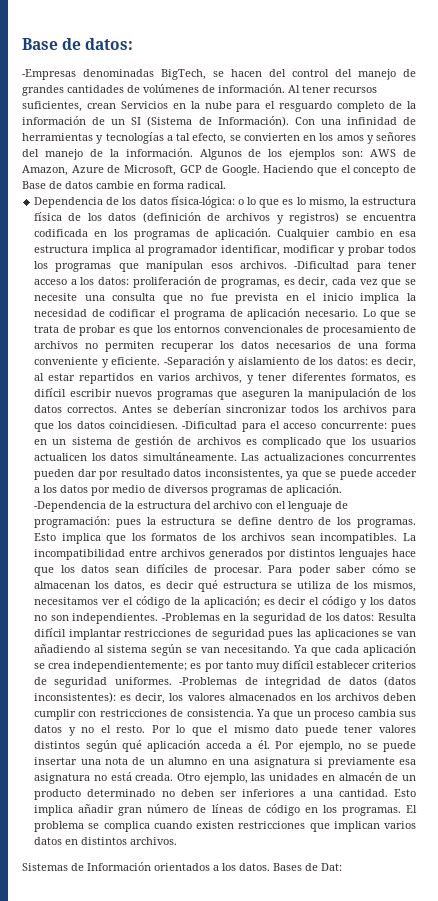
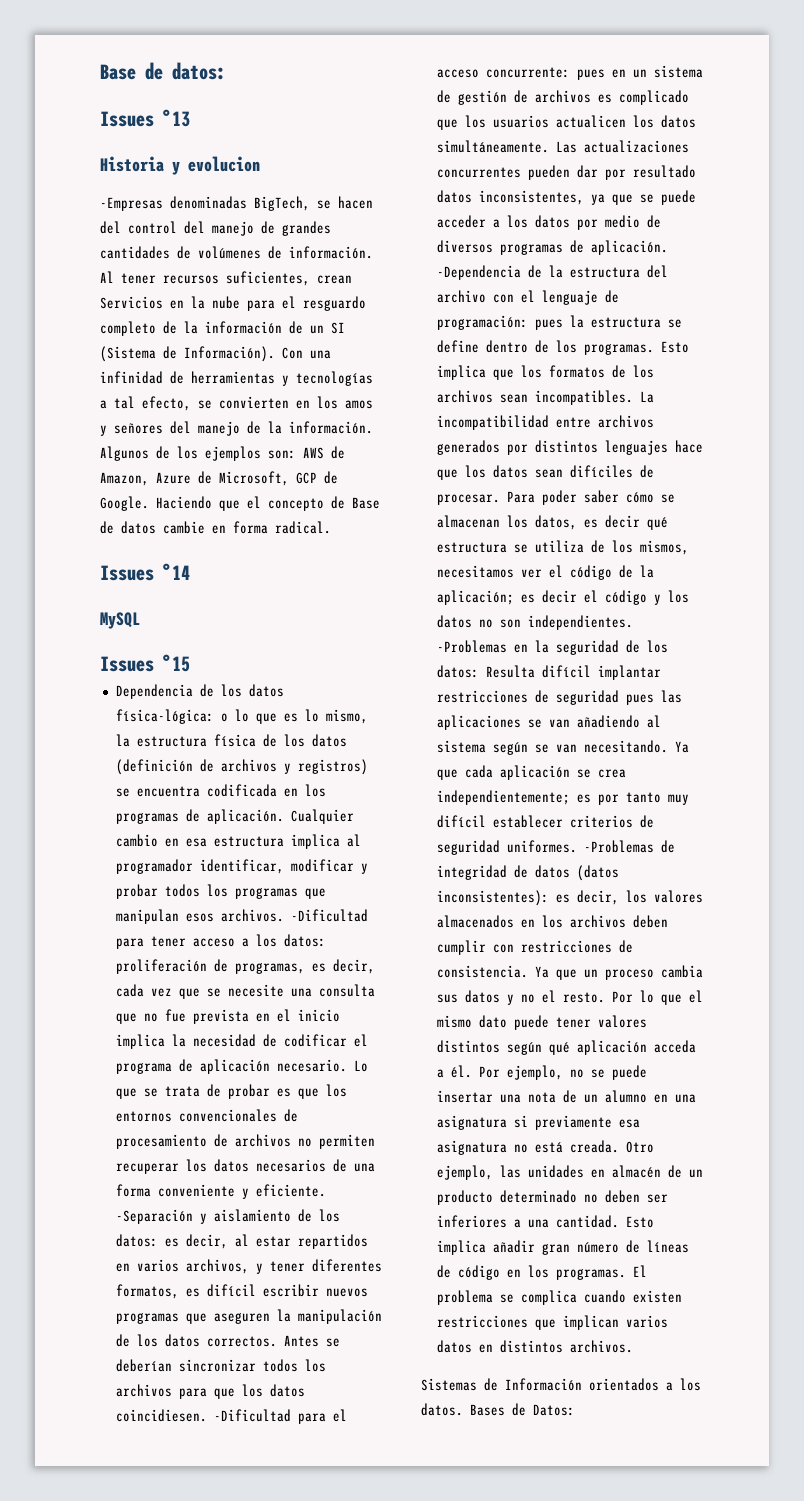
+ Issues °13
+ Historia y evolucion
+ Issues °14
+ MySQL
+ Issues °15
- Bases de Dat:
+ Bases de Datos:

